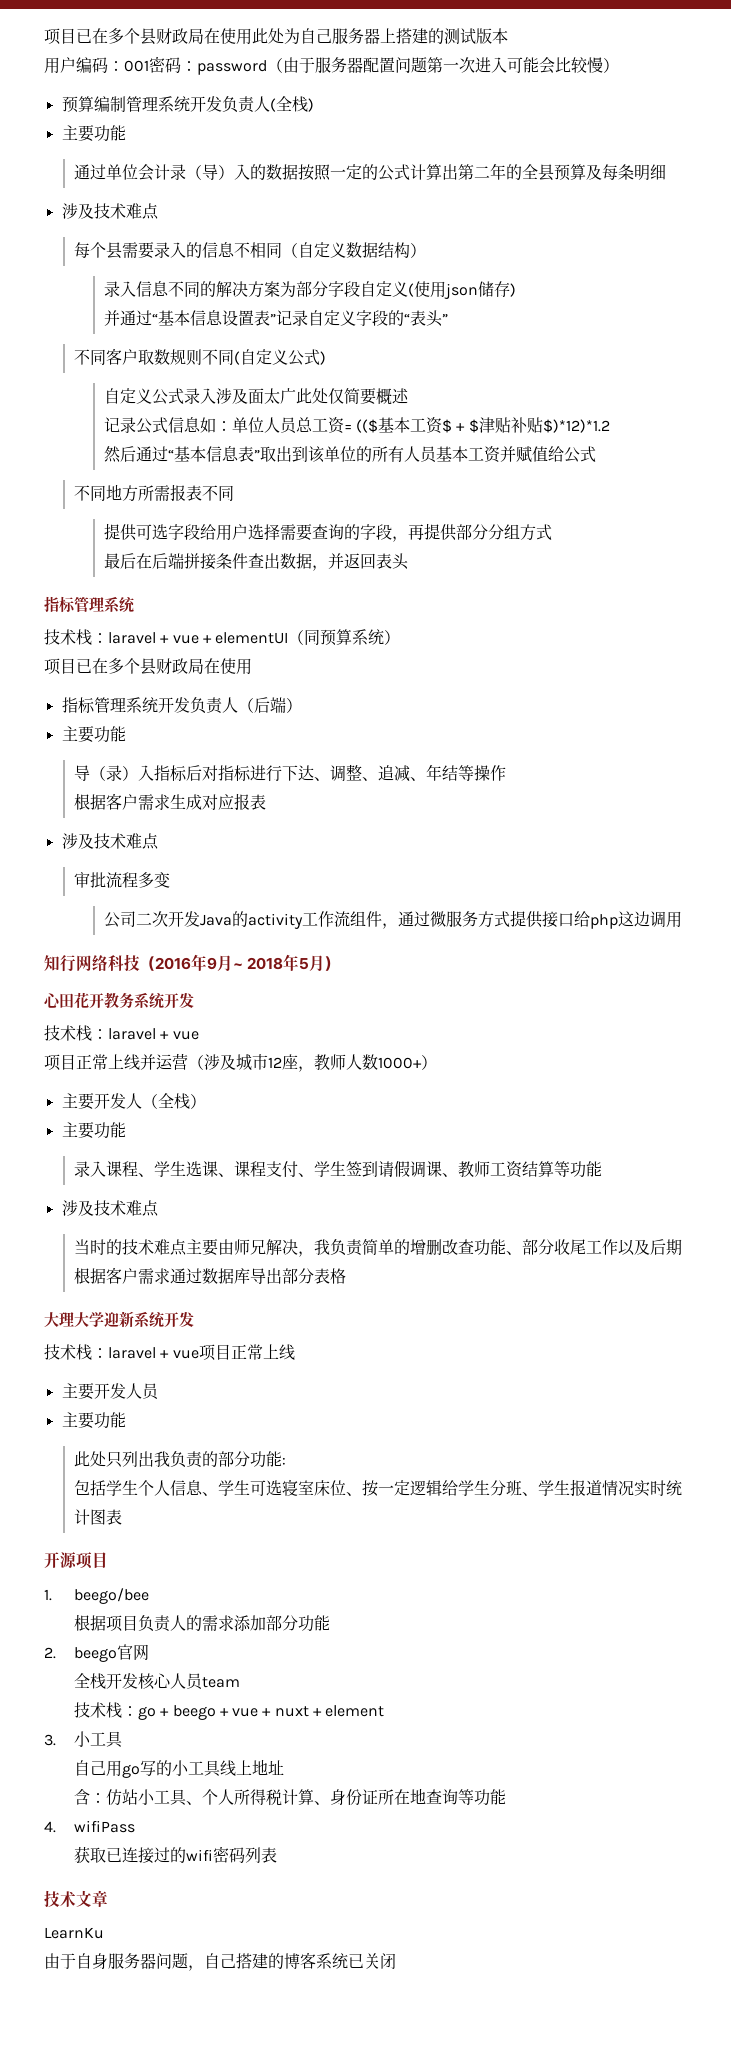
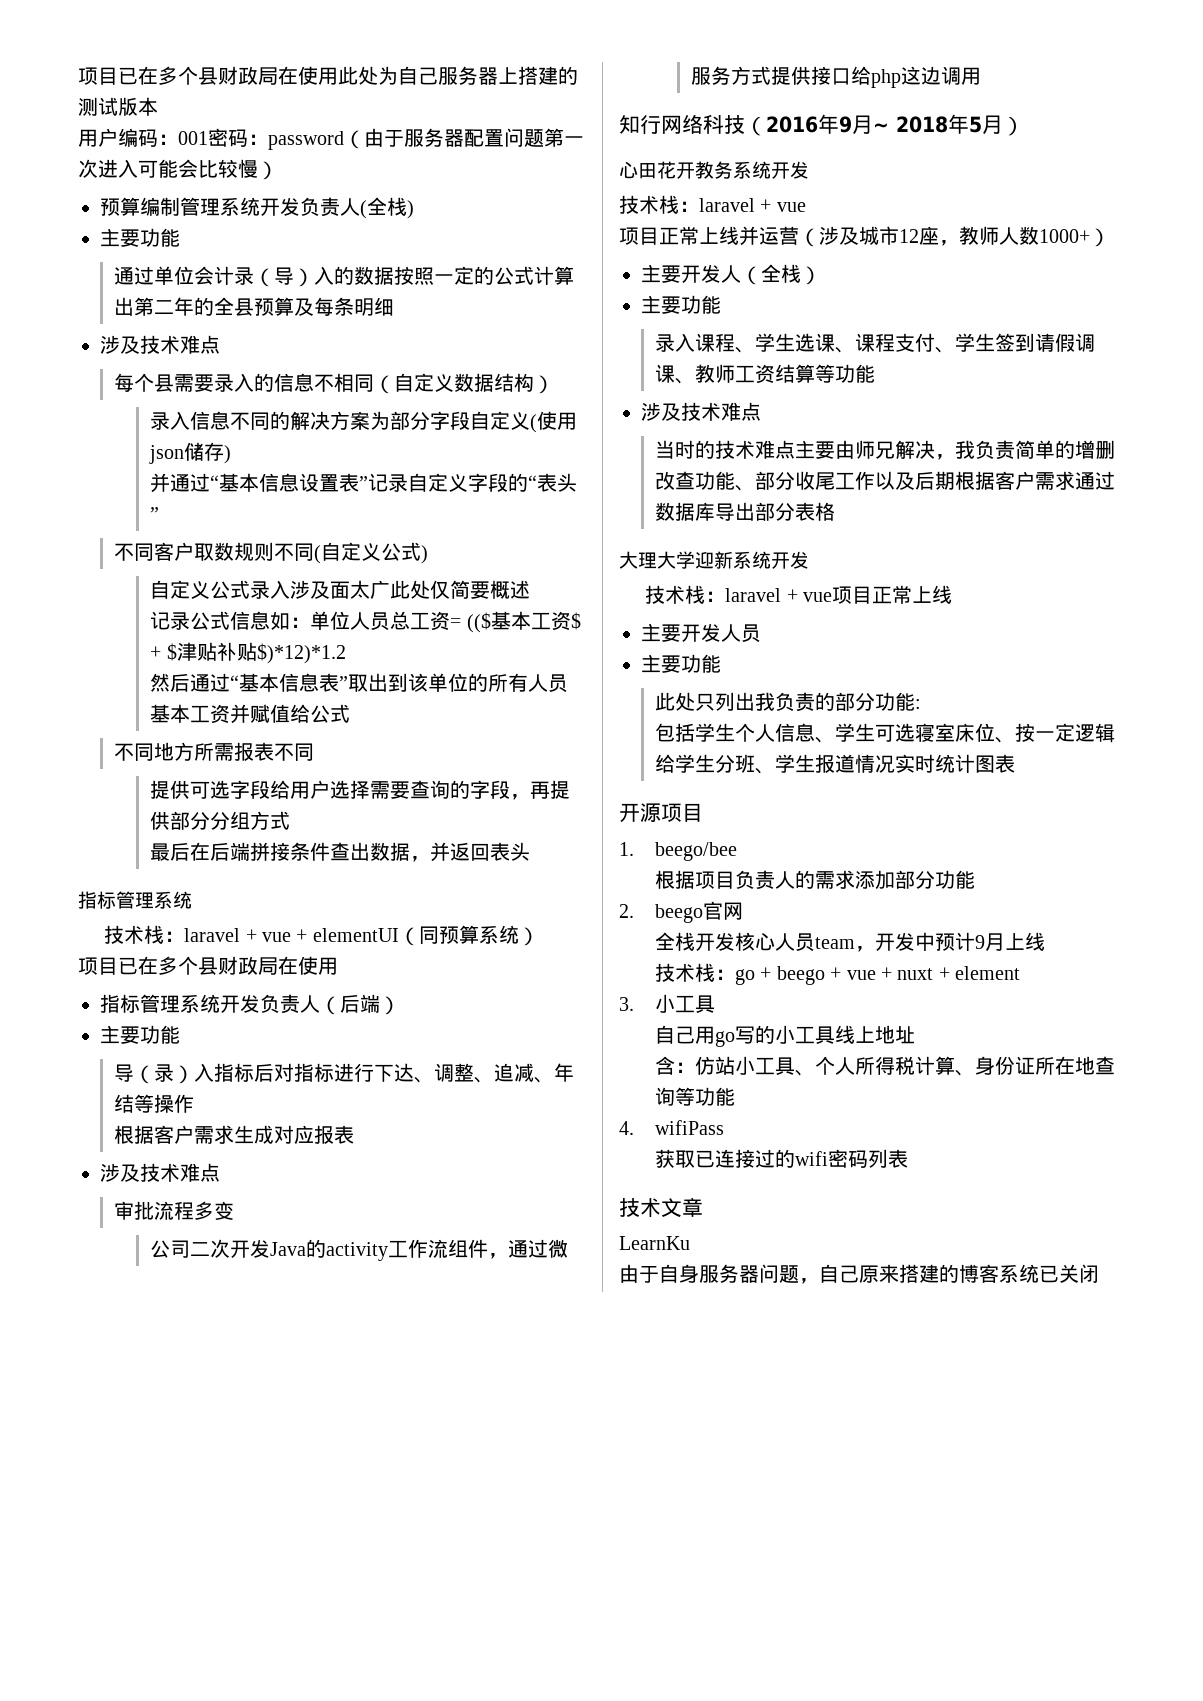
- 全栈开发核心人员team
+ 全栈开发核心人员team，开发中预计9月上线
- 由于自身服务器问题，自己搭建的博客系统已关闭
+ 由于自身服务器问题，自己原来搭建的博客系统已关闭

